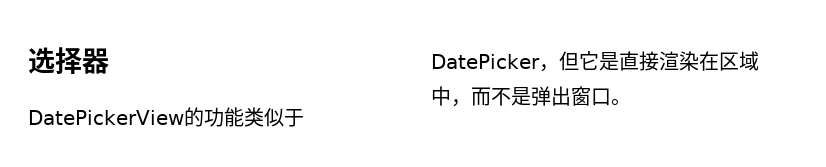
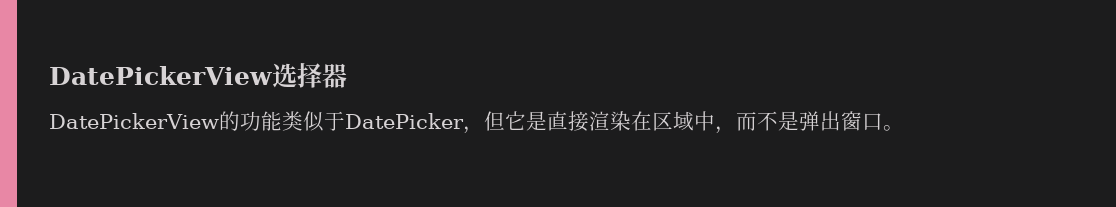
- 选择器
+ DatePickerView选择器

